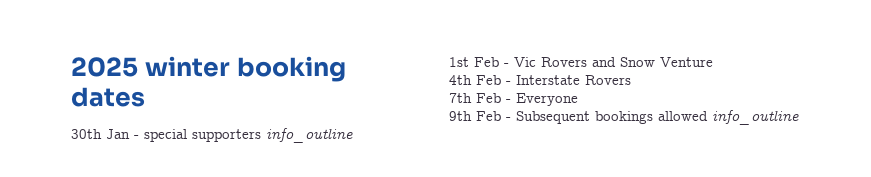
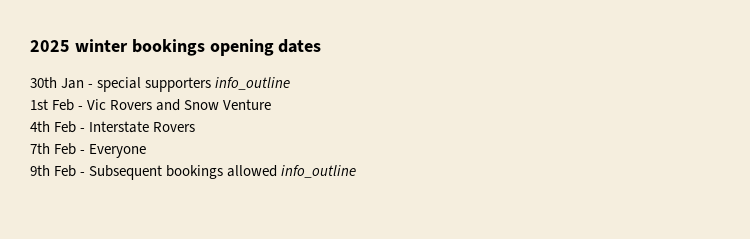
- 2025 winter booking dates
+ 2025 winter bookings opening dates

